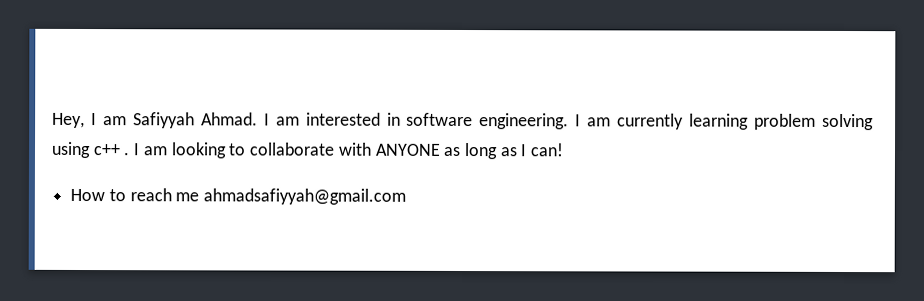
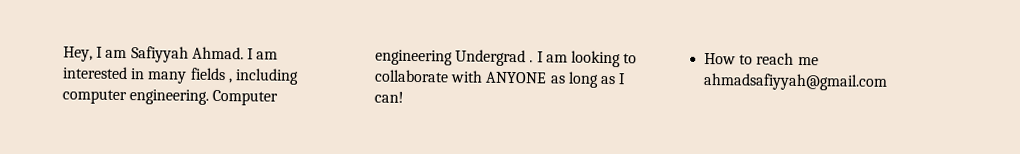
- I am interested in software engineering. I am currently learning problem solving using c++ .
+ I am interested in many fields , including computer engineering. Computer engineering Undergrad .

